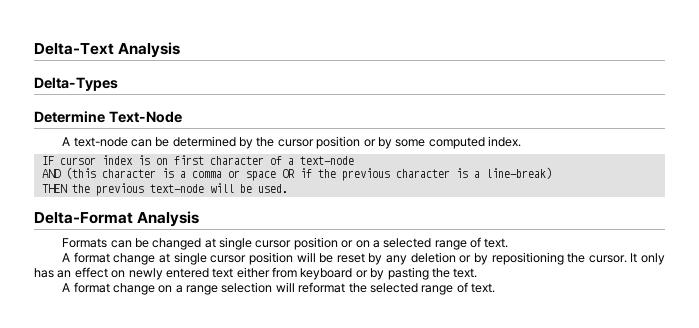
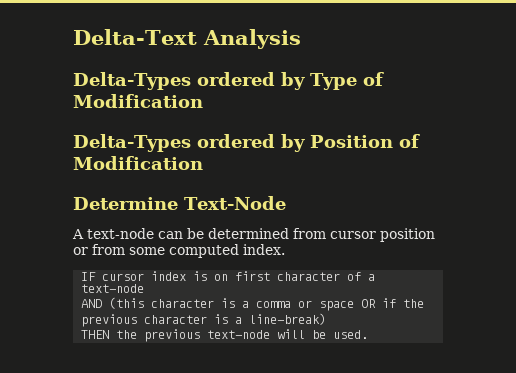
- Delta-Types
+ Delta-Types ordered by Type of Modification
+ Delta-Types ordered by Position of Modification
- A text-node can be determined by the cursor position or by some computed index.
+ A text-node can be determined from cursor position or from some computed index.
- Delta-Format Analysis
- Formats can be changed at single cursor position or on a selected range of text.
- A format change at single cursor position will be reset by any deletion or by repositioning the cursor. It only has an effect on newly entered text either from keyboard or by pasting the text.
- A format change on a range selection will reformat the selected range of text.

